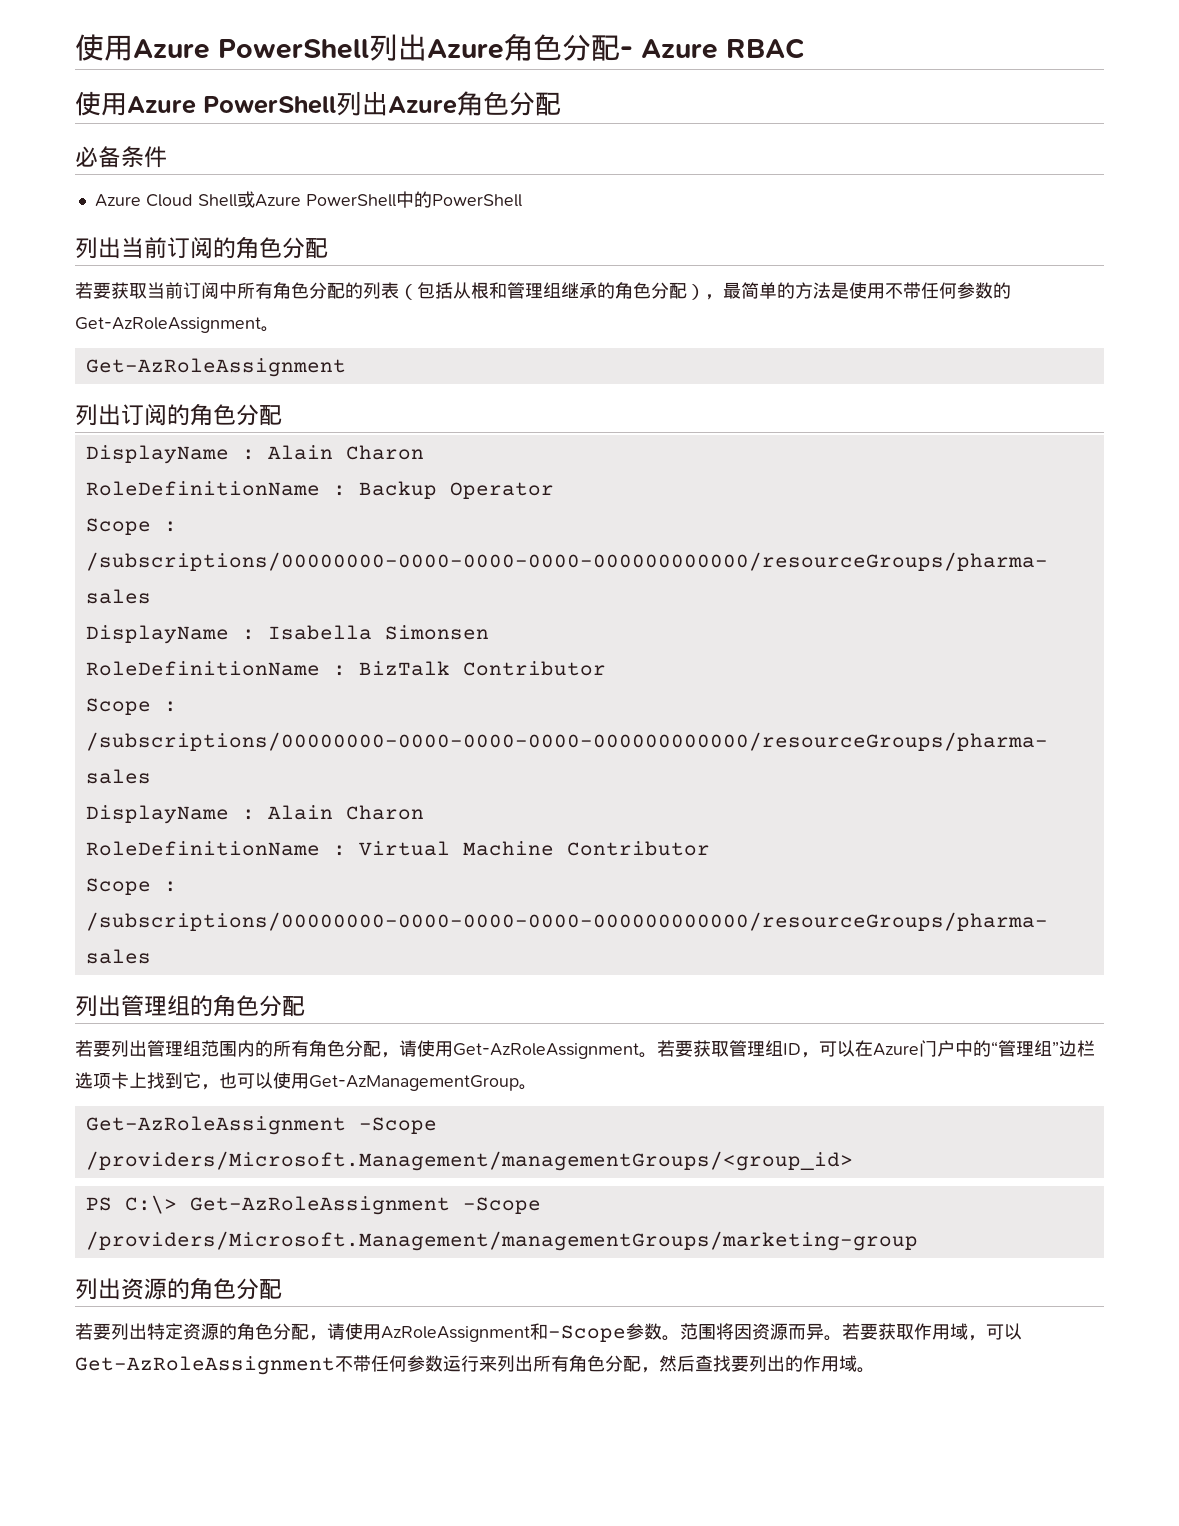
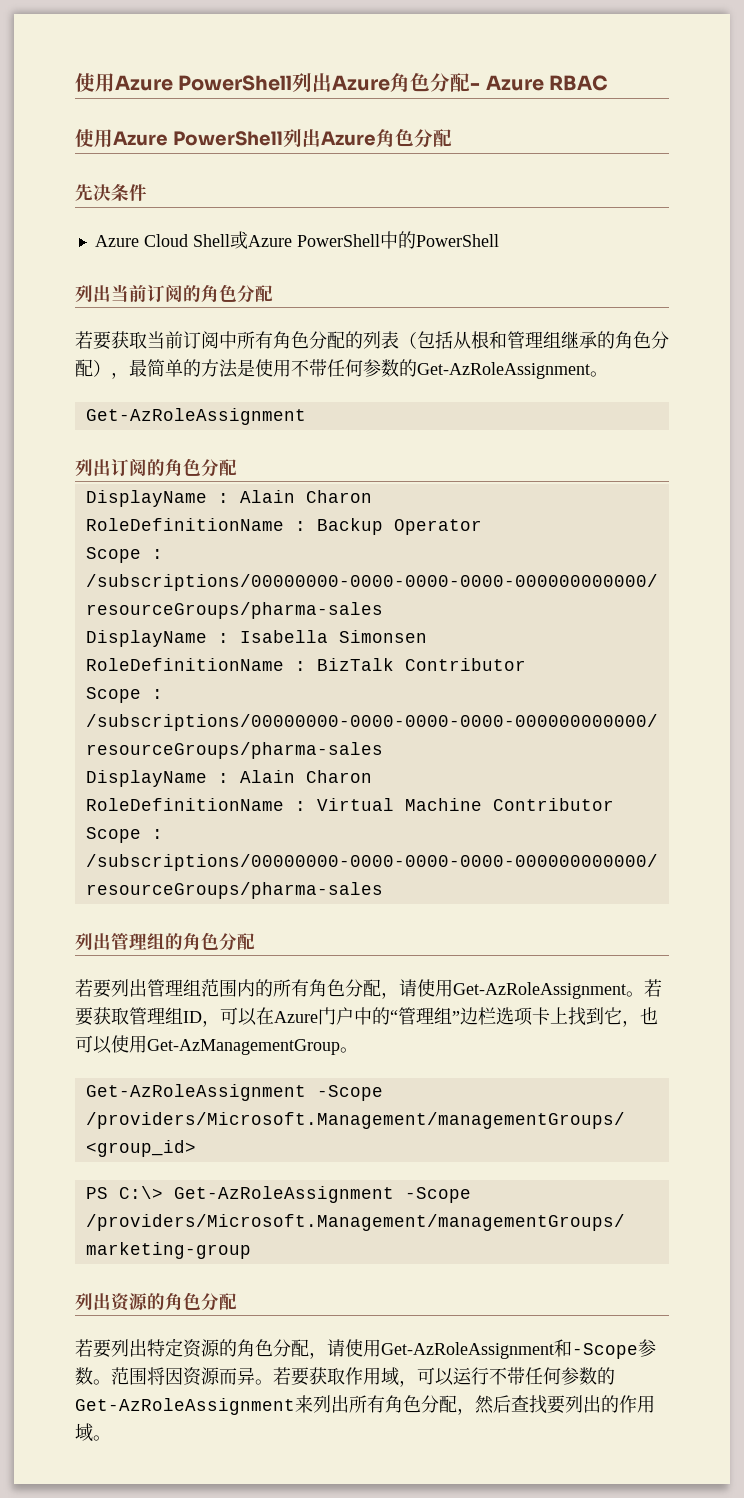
- 必备条件
+ 先决条件
- 若要列出特定资源的角色分配，请使用AzRoleAssignment和-Scope参数。
+ 若要列出特定资源的角色分配，请使用Get-AzRoleAssignment和-Scope参数。
- 若要获取作用域，可以Get-AzRoleAssignment不带任何参数运行来列出所有角色分配，然后查找要列出的作用域。
+ 若要获取作用域，可以运行不带任何参数的Get-AzRoleAssignment来列出所有角色分配，然后查找要列出的作用域。

